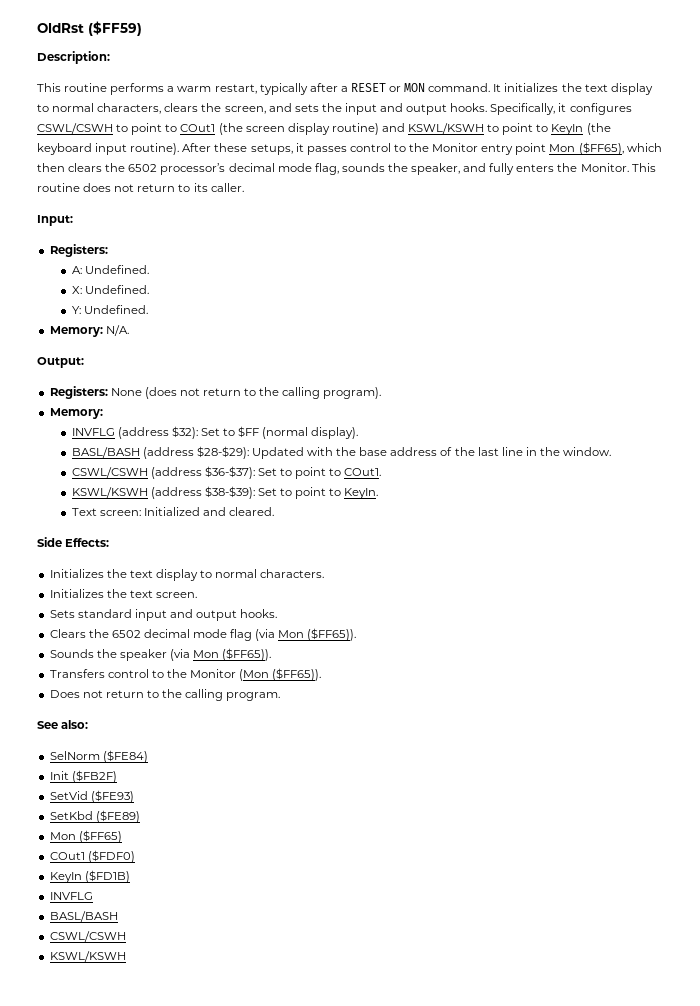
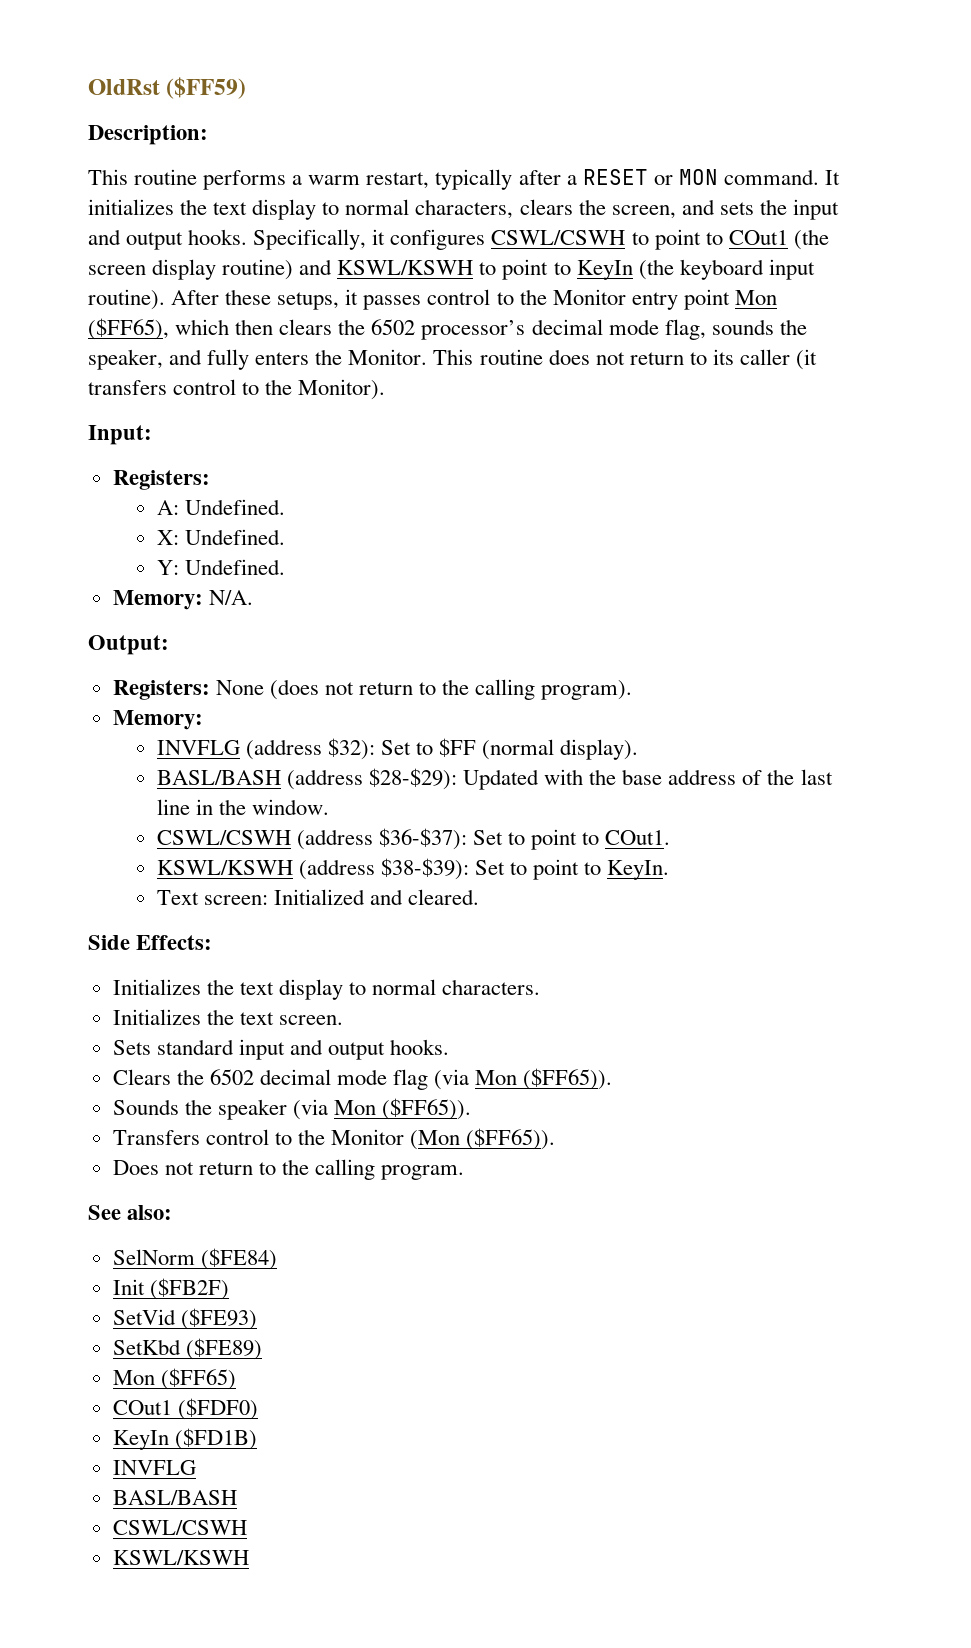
- This routine does not return to its caller.
+ This routine does not return to its caller (it transfers control to the Monitor).

